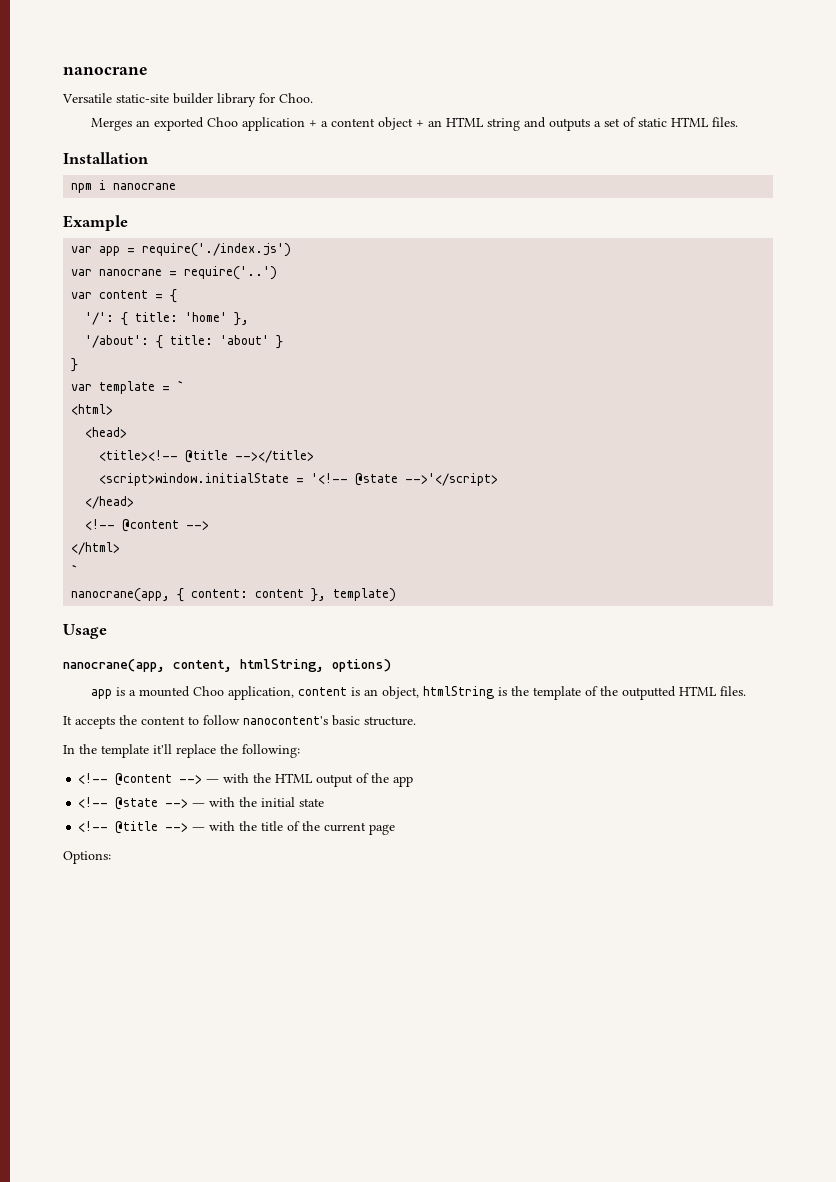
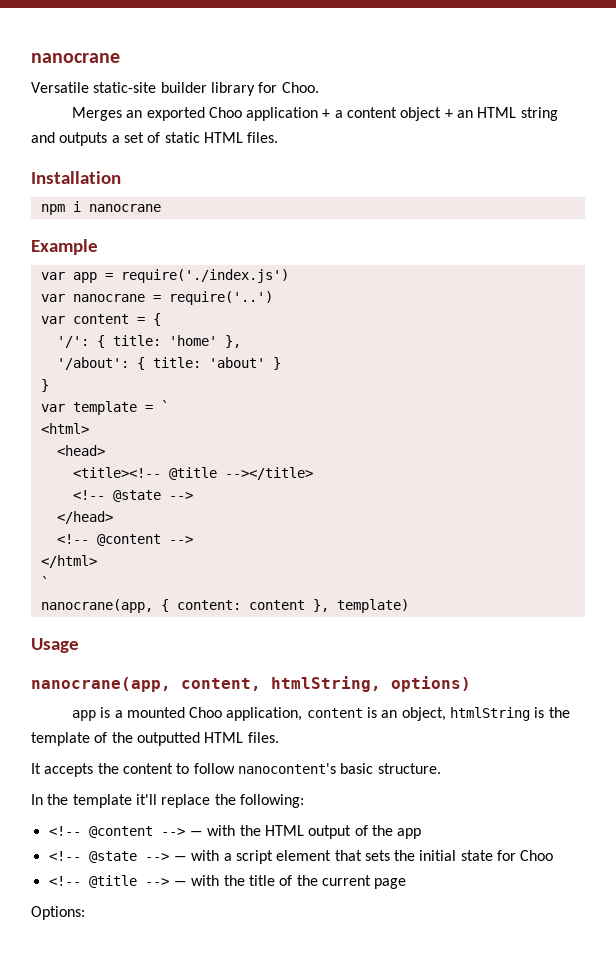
  <title><!-- @title --></title>
- <script>window.initialState = '<!-- @state -->'</script>
+ <!-- @state -->
- <!-- @state --> ― with the initial state
+ <!-- @state --> ― with a script element that sets the initial state for Choo

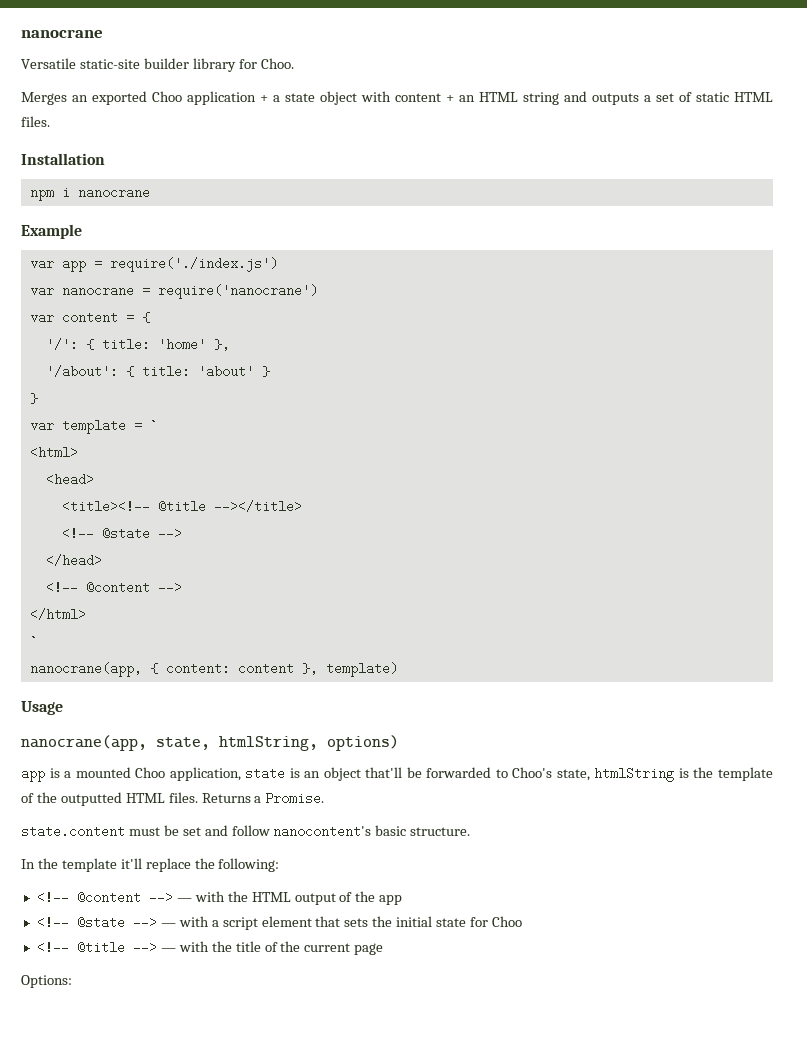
- Merges an exported Choo application + a content object + an HTML string and outputs a set of static HTML files.
+ Merges an exported Choo application + a state object with content + an HTML string and outputs a set of static HTML files.
- var nanocrane = require('..')
+ var nanocrane = require('nanocrane')
- nanocrane(app, content, htmlString, options)
+ nanocrane(app, state, htmlString, options)
- app is a mounted Choo application, content is an object, htmlString is the template of the outputted HTML files.
- It accepts the content to follow nanocontent's basic structure.
+ app is a mounted Choo application, state is an object that'll be forwarded to Choo's state, htmlString is the template of the outputted HTML files. Returns a Promise.
+ state.content must be set and follow nanocontent's basic structure.

